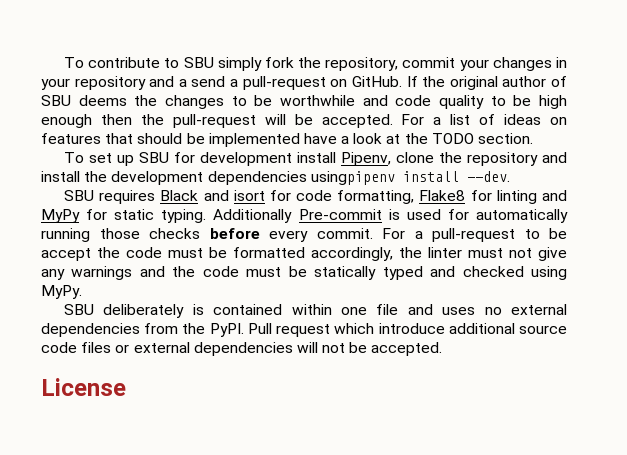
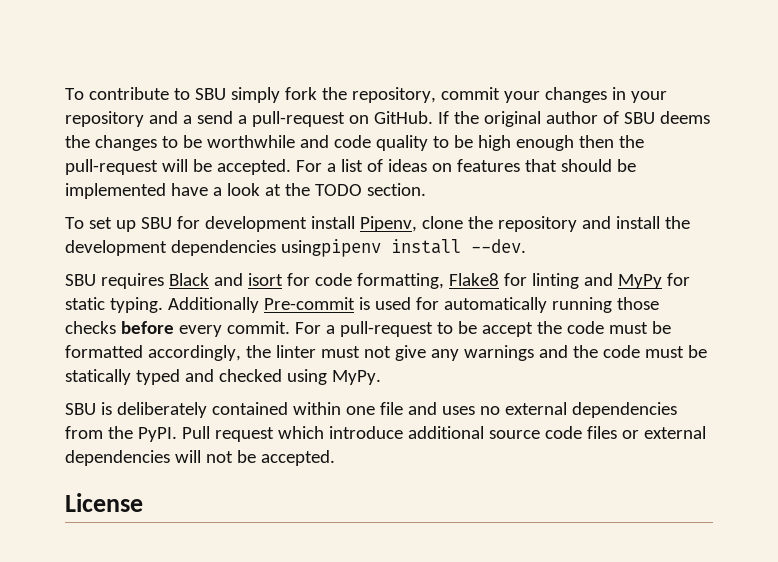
- SBU deliberately is contained within one file and uses no external dependencies from the PyPI.
+ SBU is deliberately contained within one file and uses no external dependencies from the PyPI.

